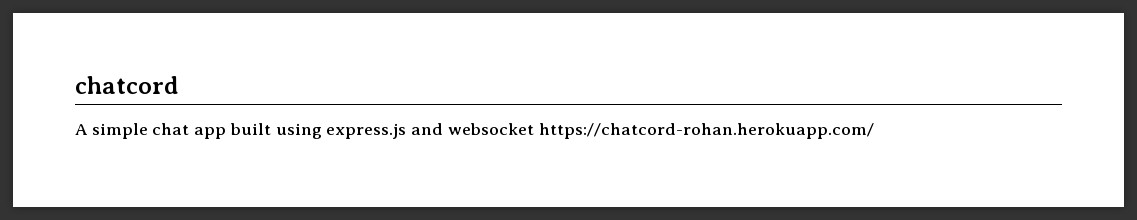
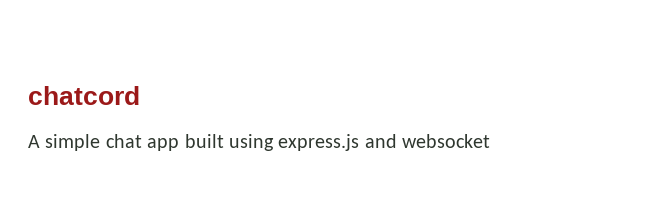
- A simple chat app built using express.js and websocket https://chatcord-rohan.herokuapp.com/
+ A simple chat app built using express.js and websocket

